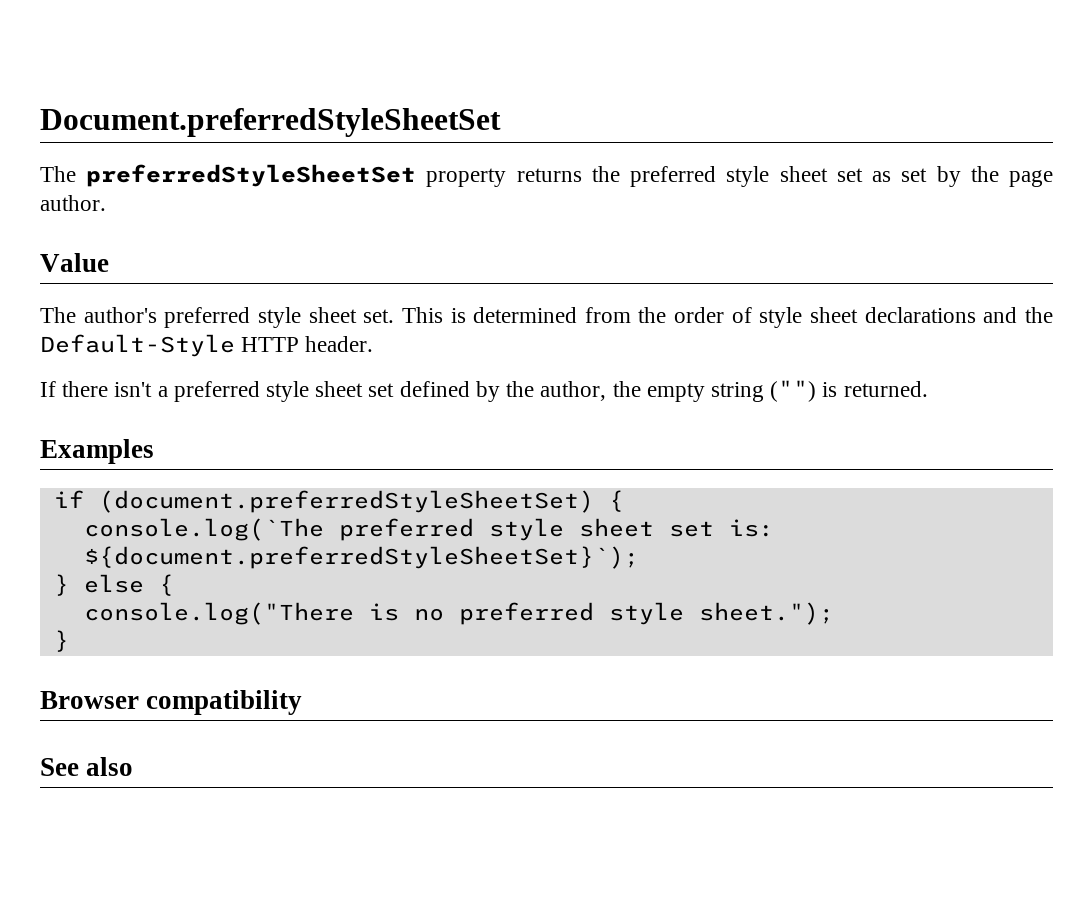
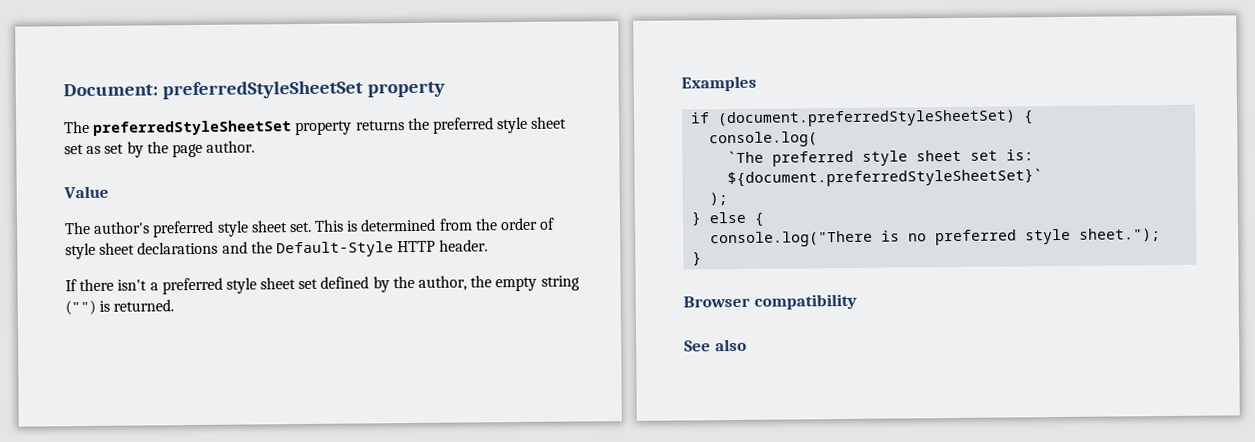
- Document.preferredStyleSheetSet
+ Document: preferredStyleSheetSet property
- console.log(`The preferred style sheet set is: ${document.preferredStyleSheetSet}`);
+ console.log(
+ `The preferred style sheet set is: ${document.preferredStyleSheetSet}`
+ );

